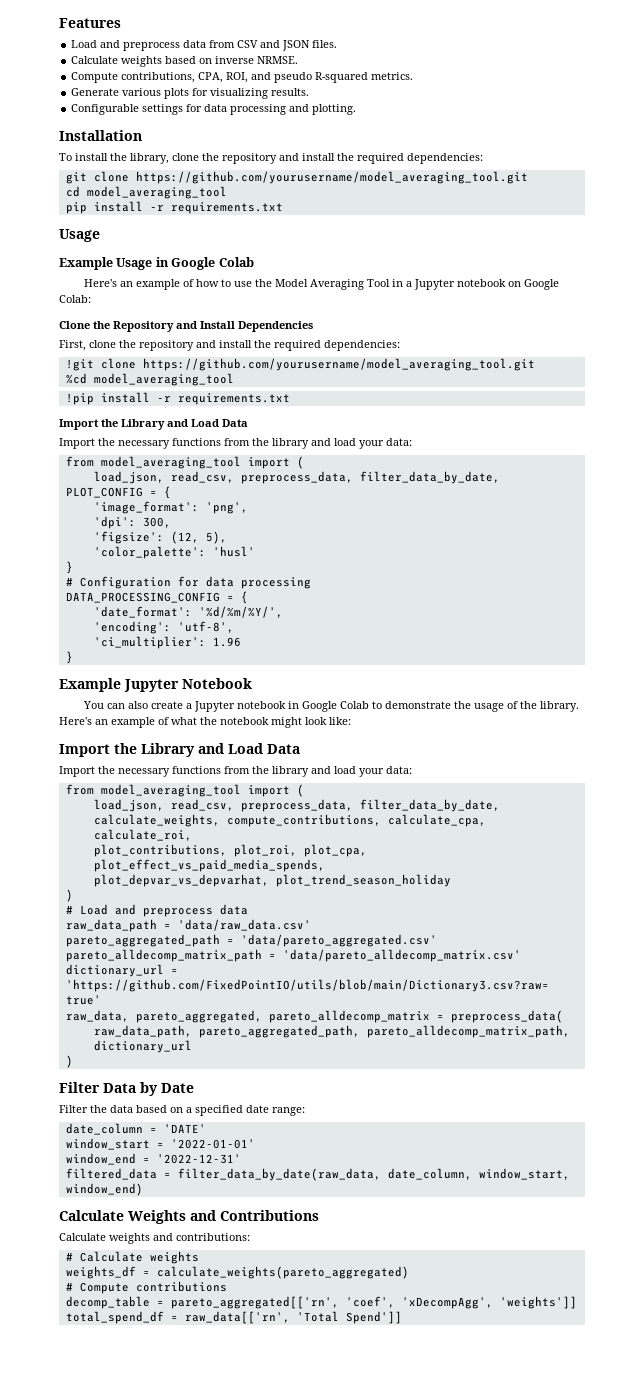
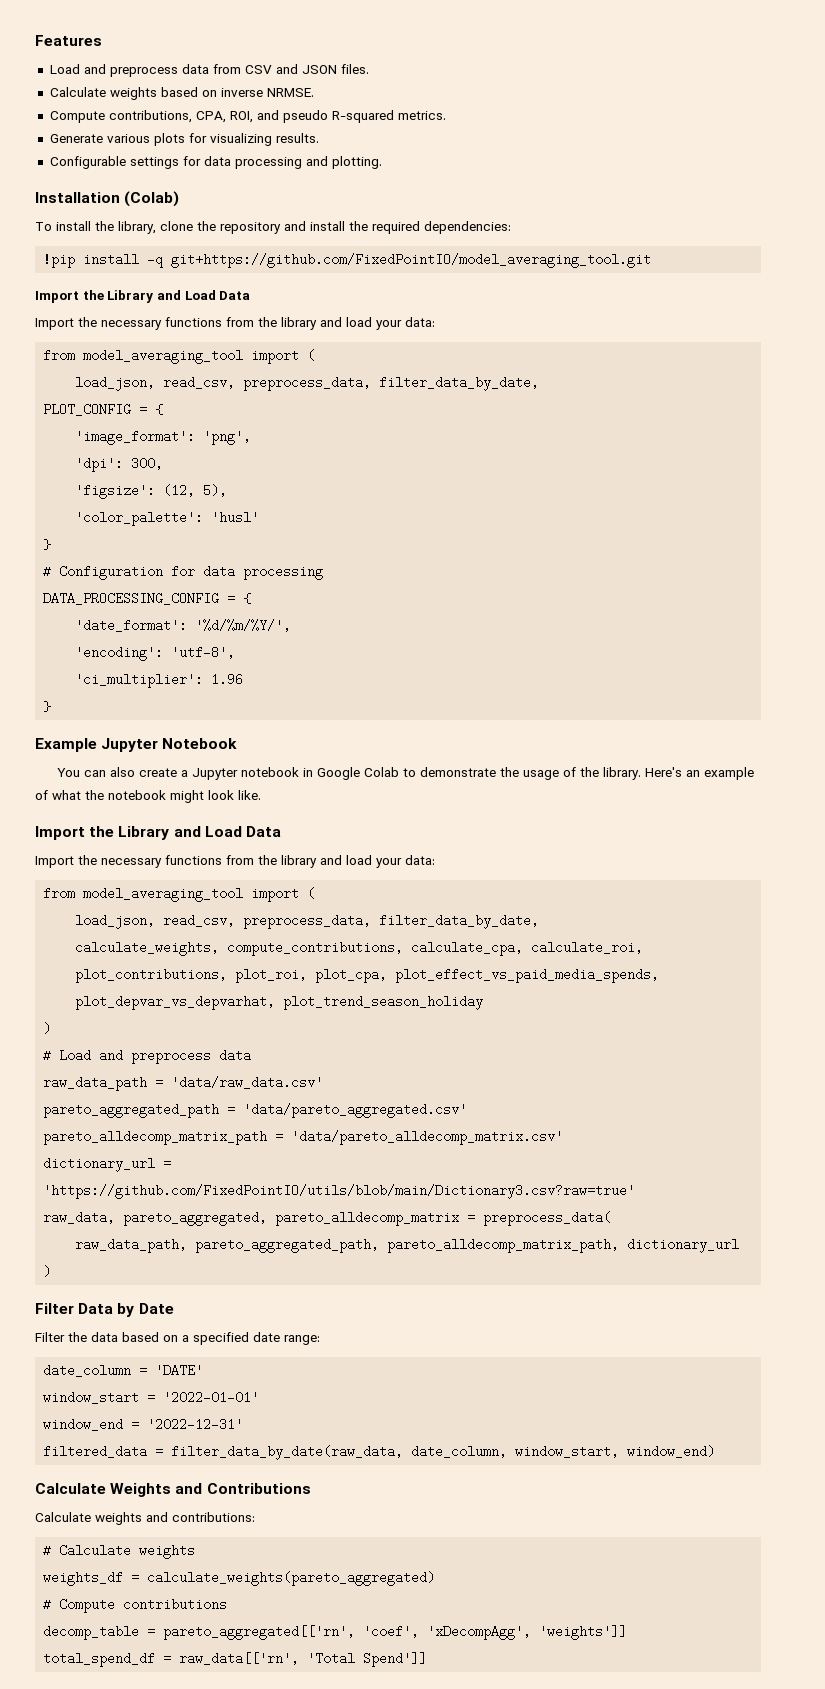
- Installation
+ Installation (Colab)
- git clone https://github.com/yourusername/model_averaging_tool.git
- cd model_averaging_tool
- pip install -r requirements.txt
- Usage
- Example Usage in Google Colab
- Here's an example of how to use the Model Averaging Tool in a Jupyter notebook on Google Colab:
- Clone the Repository and Install Dependencies
- First, clone the repository and install the required dependencies:
- !git clone https://github.com/yourusername/model_averaging_tool.git
- %cd model_averaging_tool
- !pip install -r requirements.txt
+ !pip install -q git+https://github.com/FixedPointIO/model_averaging_tool.git
- Here's an example of what the notebook might look like:
+ Here's an example of what the notebook might look like.

